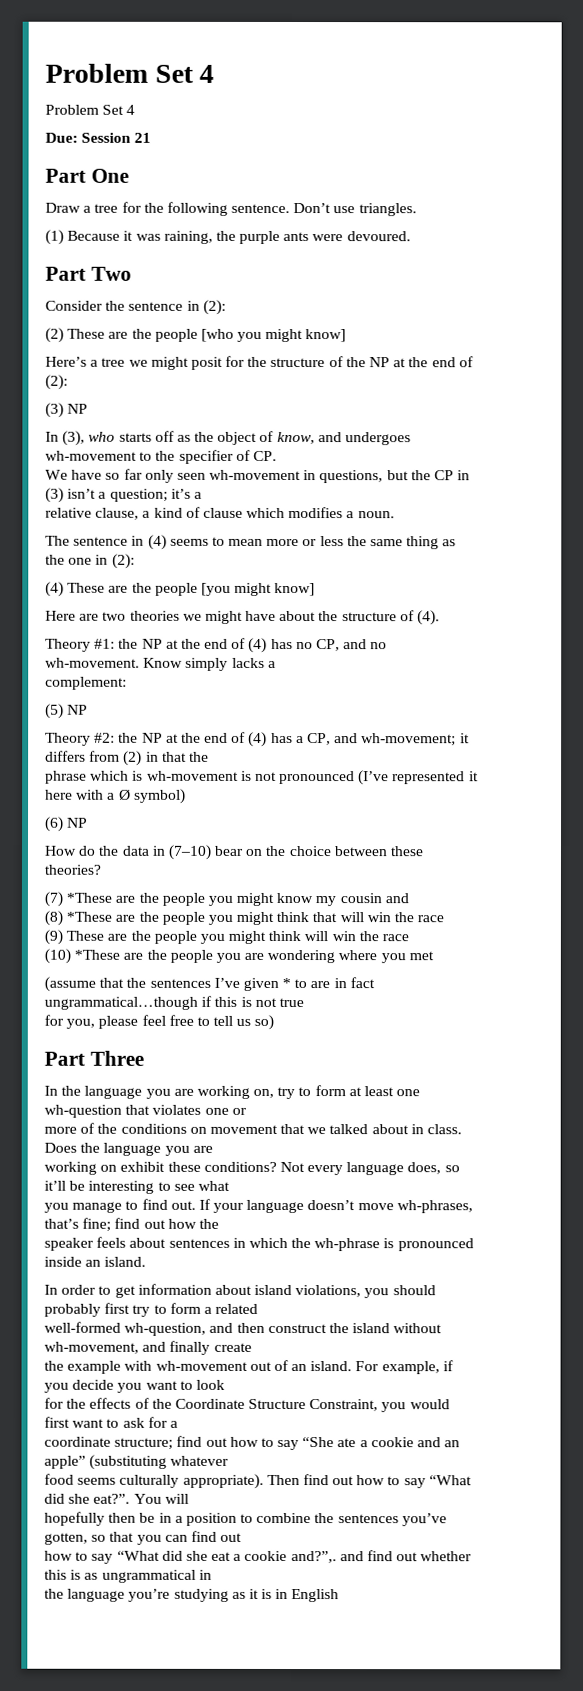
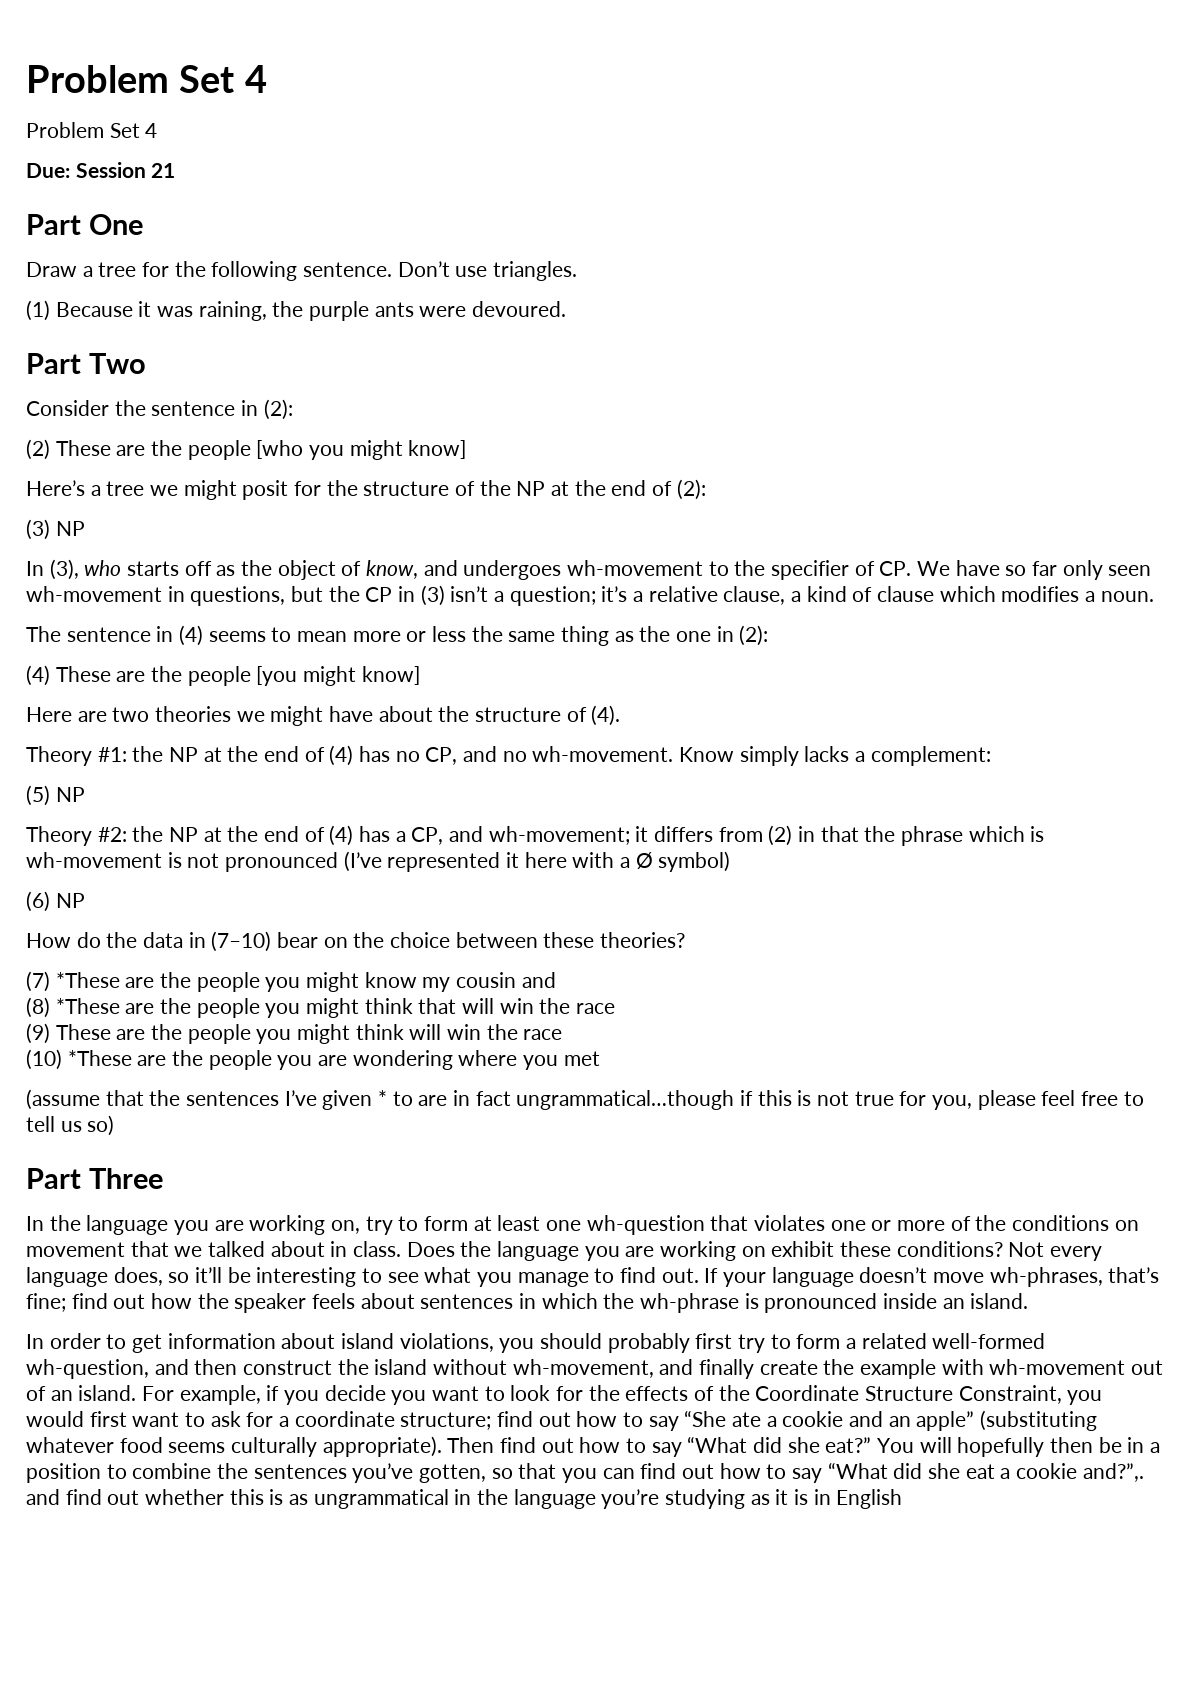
- In (3), who starts off as the object of know, and undergoes wh-movement to the specifier of CP.
- We have so far only seen wh-movement in questions, but the CP in (3) isn’t a question; it’s a
- relative clause, a kind of clause which modifies a noun.
+ In (3), who starts off as the object of know, and undergoes wh-movement to the specifier of CP. We have so far only seen wh-movement in questions, but the CP in (3) isn’t a question; it’s a relative clause, a kind of clause which modifies a noun.
- Know simply lacks a
- complement:
+ Know simply lacks a complement:
- Theory #2: the NP at the end of (4) has a CP, and wh-movement; it differs from (2) in that the
- phrase which is wh-movement is not pronounced (I’ve represented it here with a Ø symbol)
+ Theory #2: the NP at the end of (4) has a CP, and wh-movement; it differs from (2) in that the phrase which is wh-movement is not pronounced (I’ve represented it here with a Ø symbol)
- (assume that the sentences I’ve given * to are in fact ungrammatical…though if this is not true
- for you, please feel free to tell us so)
+ (assume that the sentences I’ve given * to are in fact ungrammatical…though if this is not true for you, please feel free to tell us so)
- In the language you are working on, try to form at least one wh-question that violates one or
- more of the conditions on movement that we talked about in class.
+ In the language you are working on, try to form at least one wh-question that violates one or more of the conditions on movement that we talked about in class.
- Does the language you are
- working on exhibit these conditions?
+ Does the language you are working on exhibit these conditions?
- Not every language does, so it’ll be interesting to see what
- you manage to find out.
+ Not every language does, so it’ll be interesting to see what you manage to find out.
- If your language doesn’t move wh-phrases, that’s fine; find out how the
- speaker feels about sentences in which the wh-phrase is pronounced inside an island.
+ If your language doesn’t move wh-phrases, that’s fine; find out how the speaker feels about sentences in which the wh-phrase is pronounced inside an island.
- In order to get information about island violations, you should probably first try to form a related
- well-formed wh-question, and then construct the island without wh-movement, and finally create
- the example with wh-movement out of an island.
+ In order to get information about island violations, you should probably first try to form a related well-formed wh-question, and then construct the island without wh-movement, and finally create the example with wh-movement out of an island.
- For example, if you decide you want to look
- for the effects of the Coordinate Structure Constraint, you would first want to ask for a
- coordinate structure; find out how to say “She ate a cookie and an apple” (substituting whatever
- food seems culturally appropriate).
+ For example, if you decide you want to look for the effects of the Coordinate Structure Constraint, you would first want to ask for a coordinate structure; find out how to say “She ate a cookie and an apple” (substituting whatever food seems culturally appropriate).
- Then find out how to say “What did she eat?”.
+ Then find out how to say “What did she eat?”
- You will
- hopefully then be in a position to combine the sentences you’ve gotten, so that you can find out
- how to say “What did she eat a cookie and?”,. and find out whether this is as ungrammatical in
- the language you’re studying as it is in English
+ You will hopefully then be in a position to combine the sentences you’ve gotten, so that you can find out how to say “What did she eat a cookie and?”,. and find out whether this is as ungrammatical in the language you’re studying as it is in English

